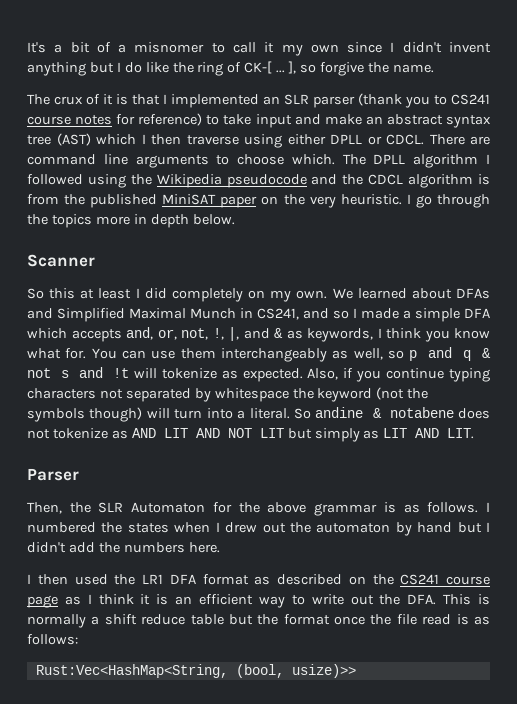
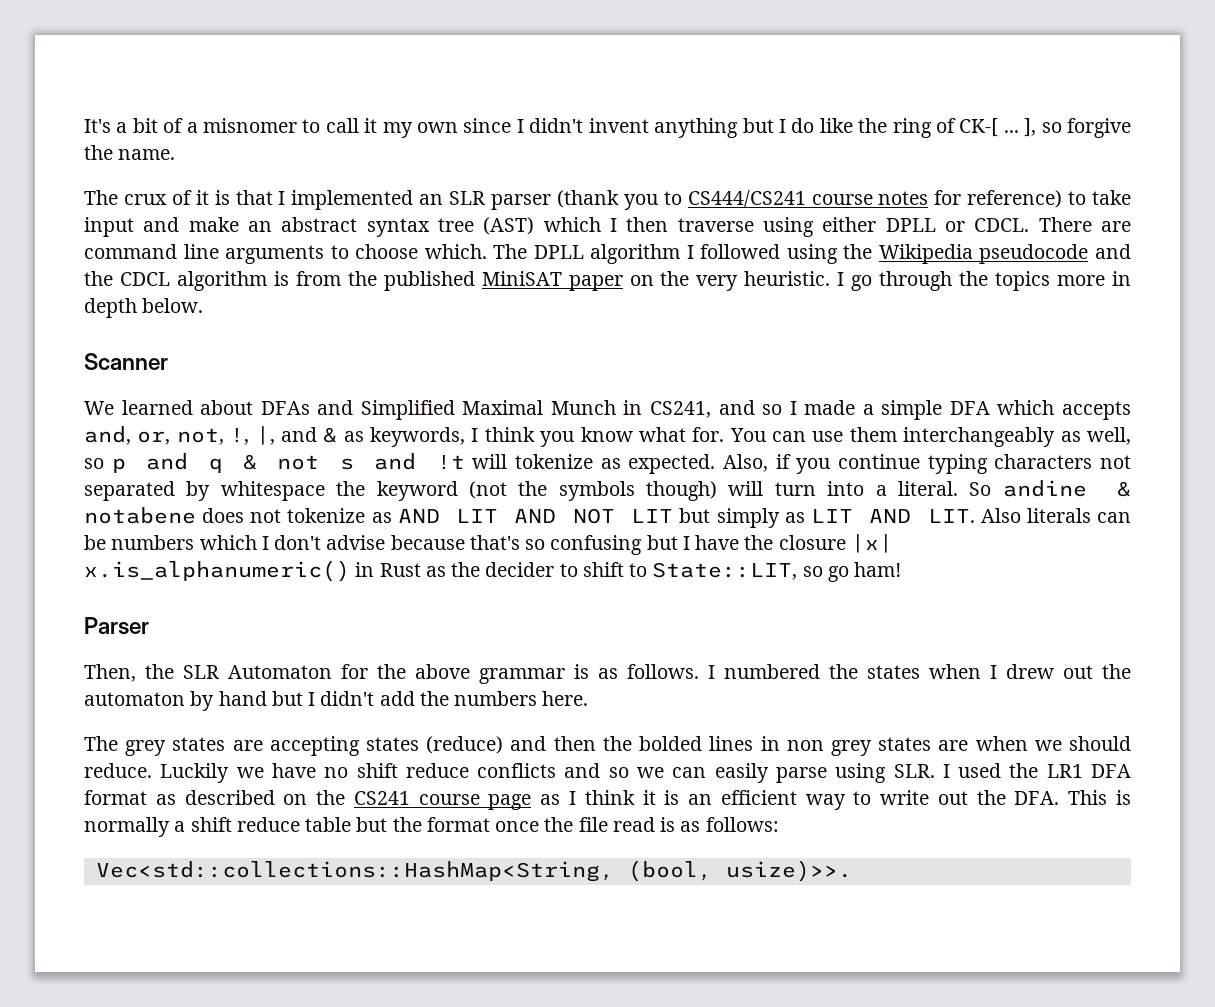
- The crux of it is that I implemented an SLR parser (thank you to CS241 course notes for reference) to take input and make an abstract syntax tree (AST) which I then traverse using either DPLL or CDCL.
+ The crux of it is that I implemented an SLR parser (thank you to CS444/CS241 course notes for reference) to take input and make an abstract syntax tree (AST) which I then traverse using either DPLL or CDCL.
- So this at least I did completely on my own.
- So andine & notabene does not tokenize as AND LIT AND NOT LIT but simply as LIT AND LIT.
+ So andine & notabene does not tokenize as AND LIT AND NOT LIT but simply as LIT AND LIT. Also literals can be numbers which I don't advise because that's so confusing but I have the closure |x| x.is_alphanumeric() in Rust as the decider to shift to State::LIT, so go ham!
- I then used the LR1 DFA format as described on the CS241 course page as I think it is an efficient way to write out the DFA. This is normally a shift reduce table but the format once the file read is as follows:
+ The grey states are accepting states (reduce) and then the bolded lines in non grey states are when we should reduce. Luckily we have no shift reduce conflicts and so we can easily parse using SLR. I used the LR1 DFA format as described on the CS241 course page as I think it is an efficient way to write out the DFA. This is normally a shift reduce table but the format once the file read is as follows:
- Rust:Vec<HashMap<String, (bool, usize)>>
+ Vec<std::collections::HashMap<String, (bool, usize)>>.

